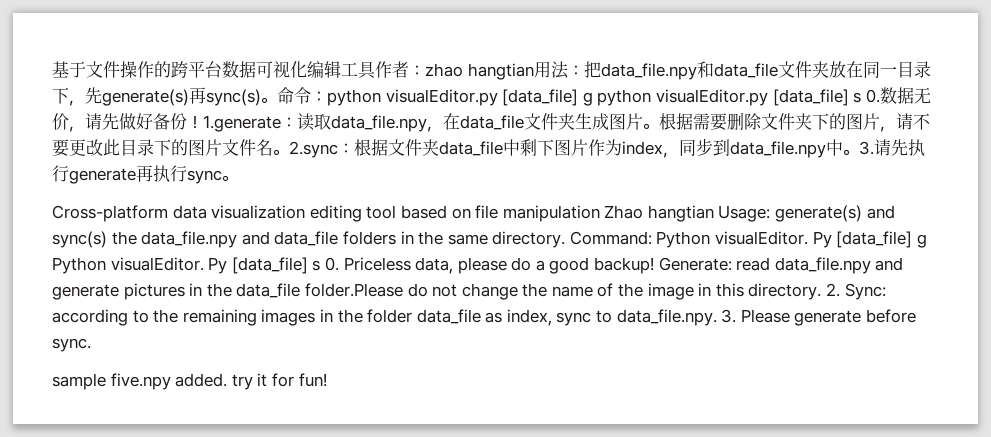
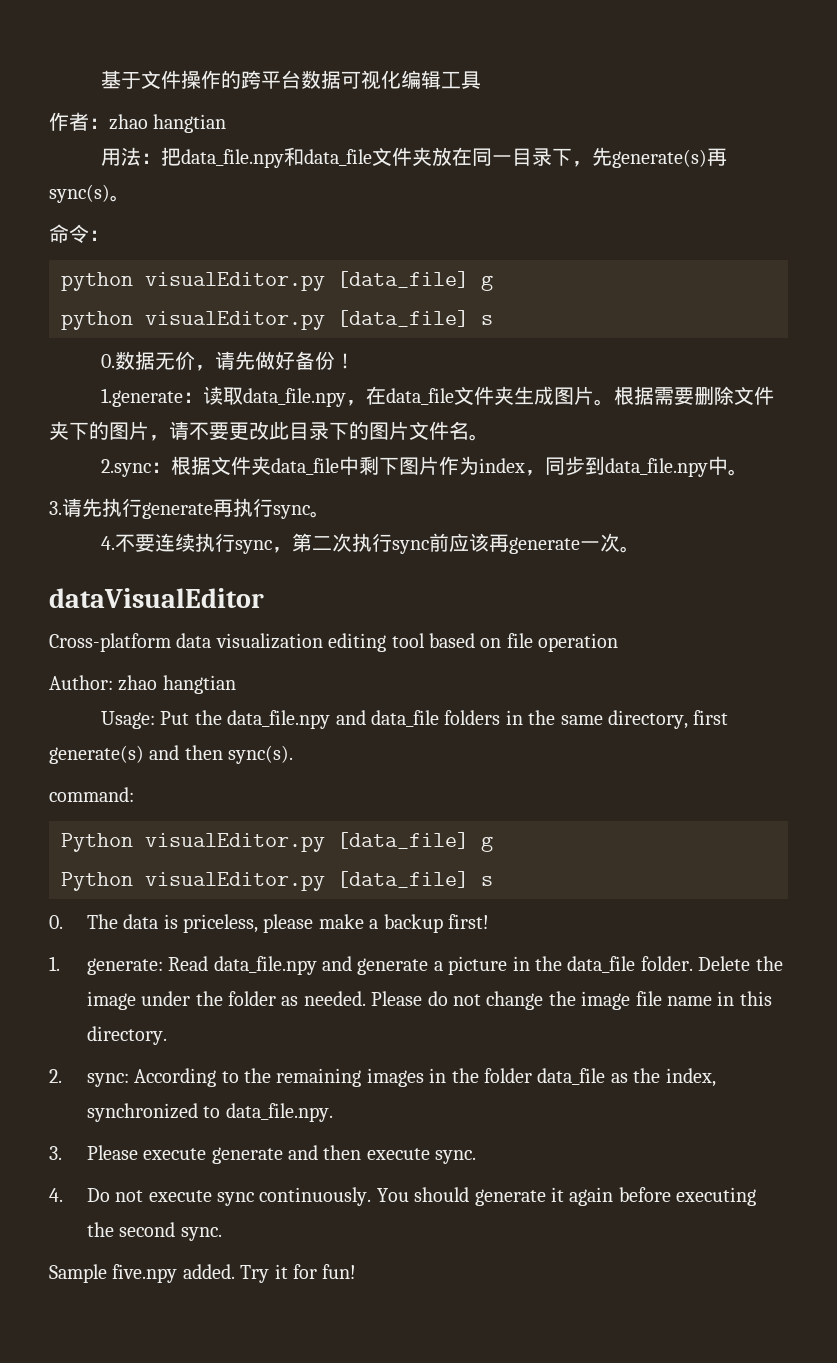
- 基于文件操作的跨平台数据可视化编辑工具作者：zhao hangtian用法：把data_file.npy和data_file文件夹放在同一目录下，先generate(s)再sync(s)。命令：python visualEditor.py [data_file] g python visualEditor.py [data_file] s 0.数据无价，请先做好备份！1.generate：读取data_file.npy，在data_file文件夹生成图片。
+ 基于文件操作的跨平台数据可视化编辑工具
+ 作者：zhao hangtian
+ 用法：把data_file.npy和data_file文件夹放在同一目录下，先generate(s)再sync(s)。
+ 命令：
+ python visualEditor.py [data_file] g
+ python visualEditor.py [data_file] s
+ 0.数据无价，请先做好备份！
+ 1.generate：读取data_file.npy，在data_file文件夹生成图片。
- 根据需要删除文件夹下的图片，请不要更改此目录下的图片文件名。2.sync：根据文件夹data_file中剩下图片作为index，同步到data_file.npy中。3.请先执行generate再执行sync。
+ 根据需要删除文件夹下的图片，请不要更改此目录下的图片文件名。
+ 2.sync：根据文件夹data_file中剩下图片作为index，同步到data_file.npy中。
+ 3.请先执行generate再执行sync。
+ 4.不要连续执行sync，第二次执行sync前应该再generate一次。
+ dataVisualEditor
- Cross-platform data visualization editing tool based on file manipulation Zhao hangtian Usage: generate(s) and sync(s) the data_file.npy and data_file folders in the same directory. Command: Python visualEditor. Py [data_file] g Python visualEditor. Py [data_file] s 0. Priceless data, please do a good backup! Generate: read data_file.npy and generate pictures in the data_file folder.Please do not change the name of the image in this directory. 2. Sync: according to the remaining images in the folder data_file as index, sync to data_file.npy. 3. Please generate before sync.
- sample five.npy added. try it for fun!
+ Cross-platform data visualization editing tool based on file operation
+ Author: zhao hangtian
+ Usage: Put the data_file.npy and data_file folders in the same directory, first generate(s) and then sync(s).
+ command:
+ Python visualEditor.py [data_file] g
+ Python visualEditor.py [data_file] s
+ 0. The data is priceless, please make a backup first!
+ 1. generate: Read data_file.npy and generate a picture in the data_file folder. Delete the image under the folder as needed. Please do not change the image file name in this directory.
+ 2. sync: According to the remaining images in the folder data_file as the index, synchronized to data_file.npy.
+ 3. Please execute generate and then execute sync.
+ 4. Do not execute sync continuously. You should generate it again before executing the second sync.
+ Sample five.npy added. Try it for fun!

